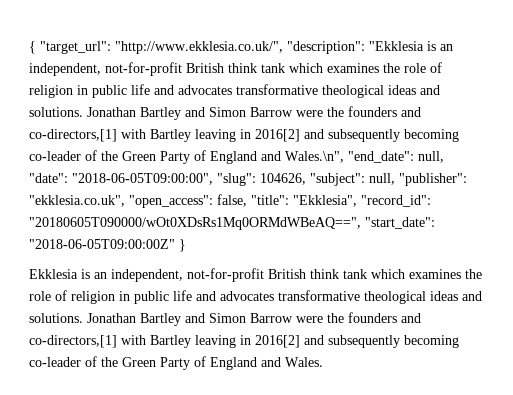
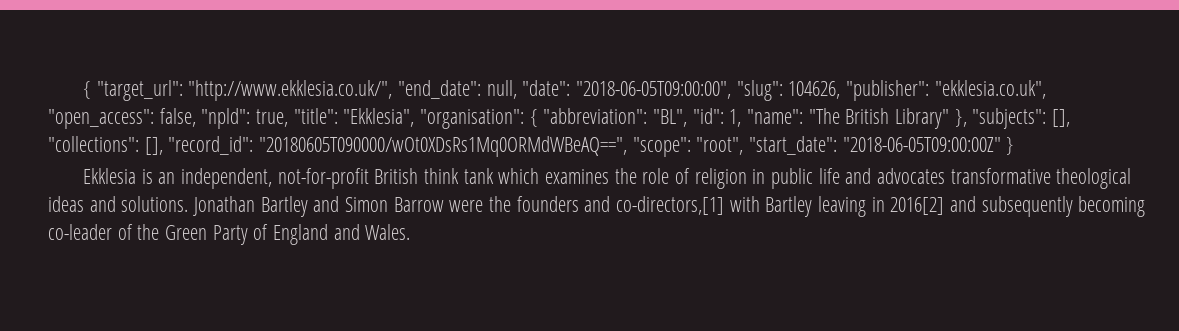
- { "target_url": "http://www.ekklesia.co.uk/", "description": "Ekklesia is an independent, not-for-profit British think tank which examines the role of religion in public life and advocates transformative theological ideas and solutions. Jonathan Bartley and Simon Barrow were the founders and co-directors,[1] with Bartley leaving in 2016[2] and subsequently becoming co-leader of the Green Party of England and Wales.\n", "end_date": null, "date": "2018-06-05T09:00:00", "slug": 104626, "subject": null, "publisher": "ekklesia.co.uk", "open_access": false, "title": "Ekklesia", "record_id": "20180605T090000/wOt0XDsRs1Mq0ORMdWBeAQ==", "start_date": "2018-06-05T09:00:00Z" }
+ { "target_url": "http://www.ekklesia.co.uk/", "end_date": null, "date": "2018-06-05T09:00:00", "slug": 104626, "publisher": "ekklesia.co.uk", "open_access": false, "npld": true, "title": "Ekklesia", "organisation": { "abbreviation": "BL", "id": 1, "name": "The British Library" }, "subjects": [], "collections": [], "record_id": "20180605T090000/wOt0XDsRs1Mq0ORMdWBeAQ==", "scope": "root", "start_date": "2018-06-05T09:00:00Z" }

